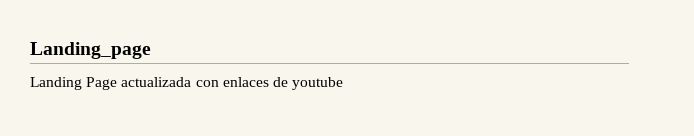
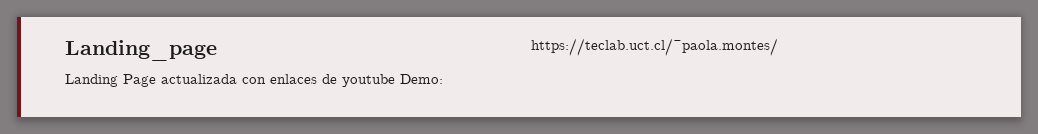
- Landing Page actualizada con enlaces de youtube
+ Landing Page actualizada con enlaces de youtube Demo: https://teclab.uct.cl/~paola.montes/

